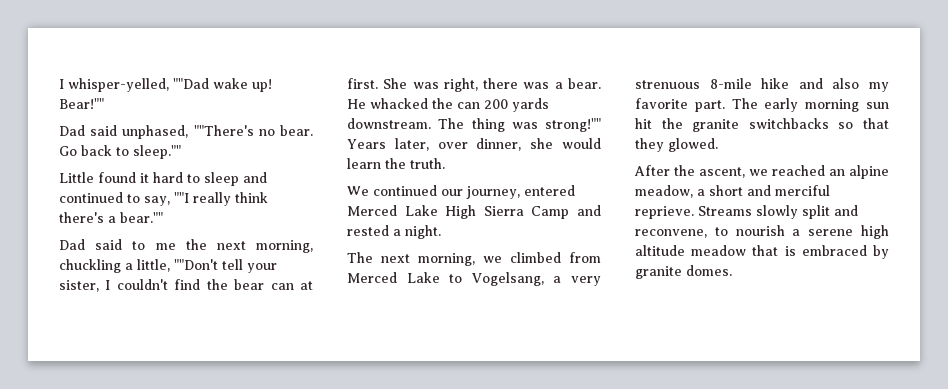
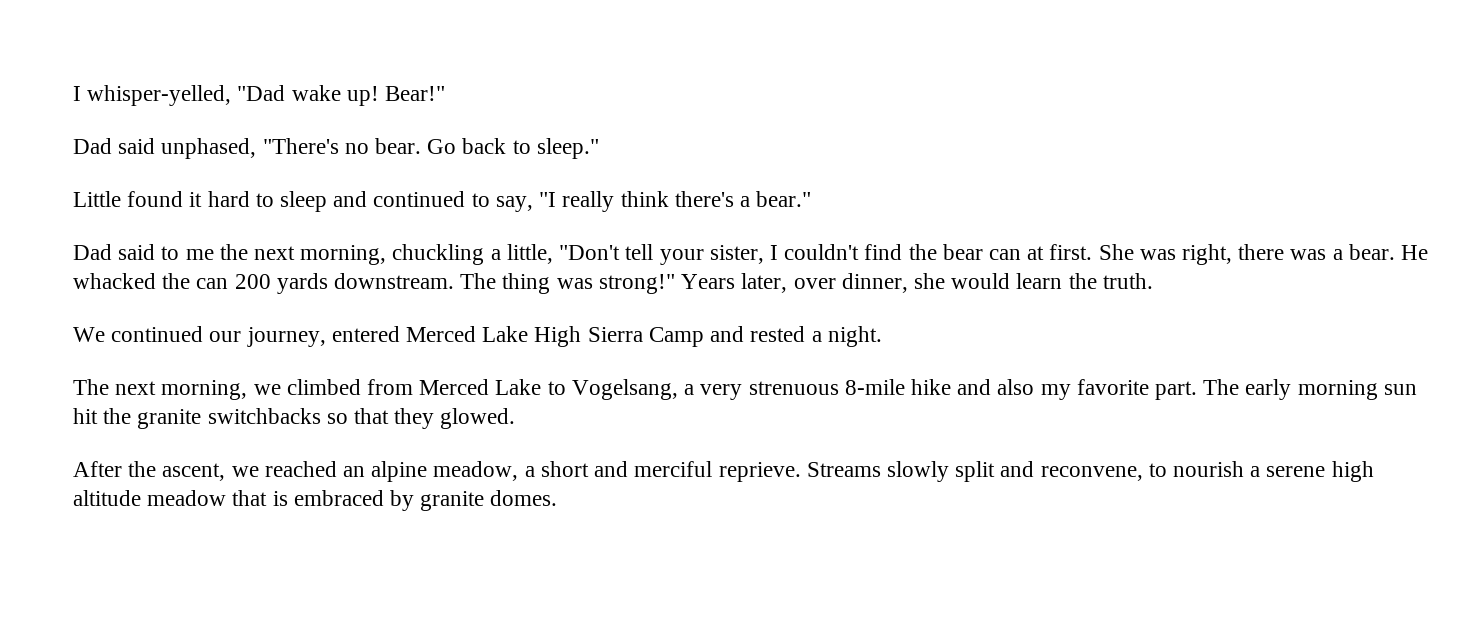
- I whisper-yelled, ""Dad wake up!
+ I whisper-yelled, "Dad wake up!
- Bear!""
+ Bear!"
- Dad said unphased, ""There's no bear.
+ Dad said unphased, "There's no bear.
- Go back to sleep.""
+ Go back to sleep."
- Little found it hard to sleep and continued to say, ""I really think there's a bear.""
+ Little found it hard to sleep and continued to say, "I really think there's a bear."
- Dad said to me the next morning, chuckling a little, ""Don't tell your sister, I couldn't find the bear can at first.
+ Dad said to me the next morning, chuckling a little, "Don't tell your sister, I couldn't find the bear can at first.
- The thing was strong!""
+ The thing was strong!"

